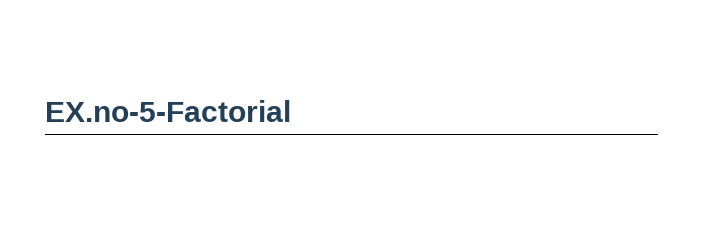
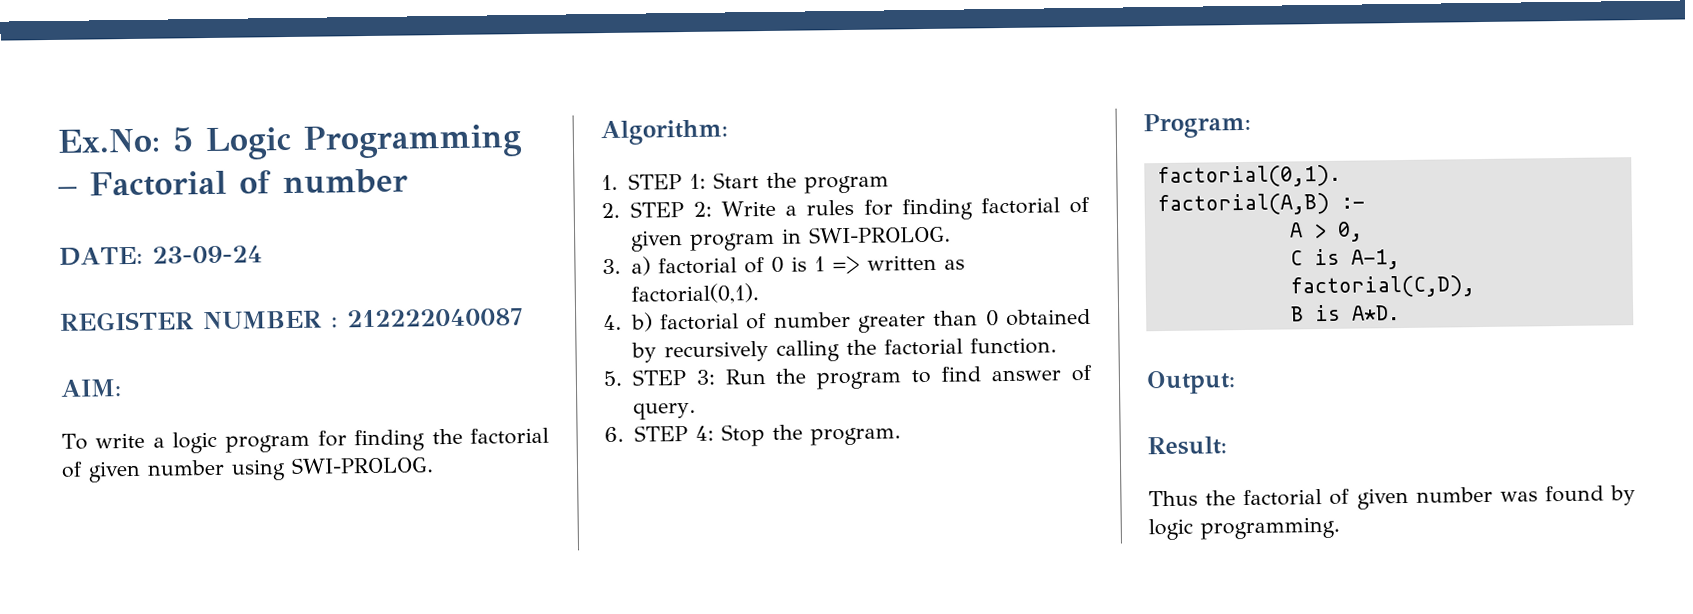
- EX.no-5-Factorial
+ Ex.No: 5 Logic Programming – Factorial of number
+ DATE: 23-09-24
+ REGISTER NUMBER : 212222040087
+ AIM:
+ To write a logic program for finding the factorial of given number using SWI-PROLOG.
+ Algorithm:
+ 1. STEP 1: Start the program
+ 2. STEP 2: Write a rules for finding factorial of given program in SWI-PROLOG.
+ 3. a) factorial of 0 is 1 => written as factorial(0,1).
+ 4. b) factorial of number greater than 0 obtained by recursively calling the factorial function.
+ 5. STEP 3: Run the program to find answer of query.
+ 6. STEP 4: Stop the program.
+ Program:
+ factorial(0,1).
+ factorial(A,B) :-
+ A > 0,
+ C is A-1,
+ factorial(C,D),
+ B is A*D.
+ Output:
+ Result:
+ Thus the factorial of given number was found by logic programming.

